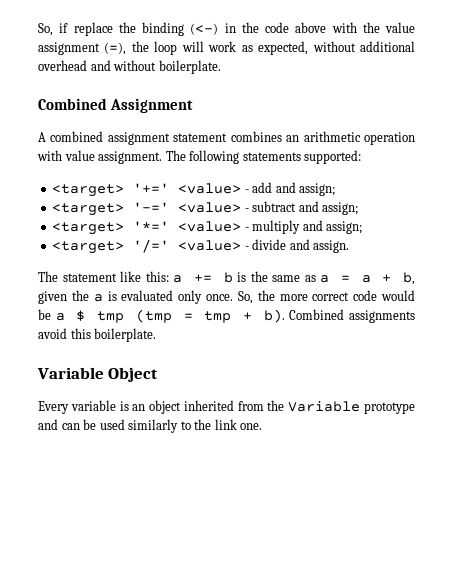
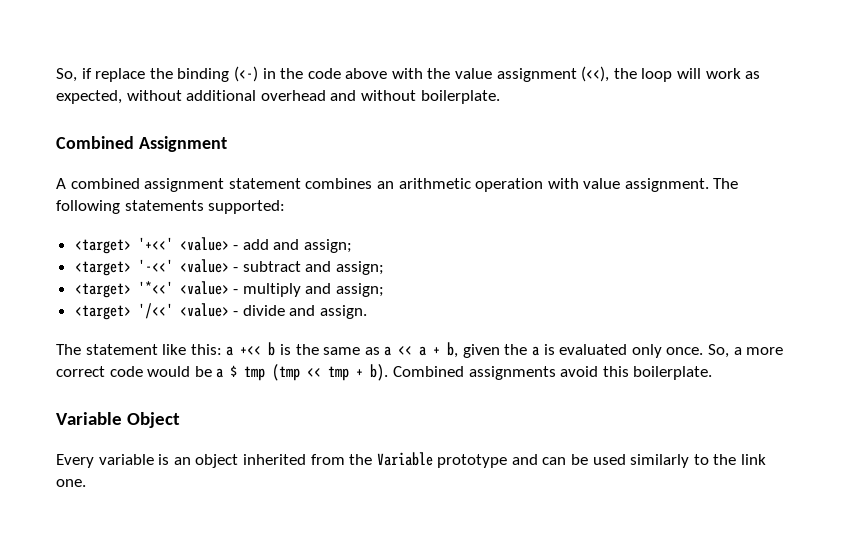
- So, if replace the binding (<-) in the code above with the value assignment (=), the loop will work as expected, without additional overhead and without boilerplate.
+ So, if replace the binding (<-) in the code above with the value assignment (<<), the loop will work as expected, without additional overhead and without boilerplate.
- <target> '+=' <value> - add and assign;
+ <target> '+<<' <value> - add and assign;
- <target> '-=' <value> - subtract and assign;
+ <target> '-<<' <value> - subtract and assign;
- <target> '*=' <value> - multiply and assign;
+ <target> '*<<' <value> - multiply and assign;
- <target> '/=' <value> - divide and assign.
+ <target> '/<<' <value> - divide and assign.
- The statement like this: a += b is the same as a = a + b, given the a is evaluated only once.
+ The statement like this: a +<< b is the same as a << a + b, given the a is evaluated only once.
- So, the more correct code would be a $ tmp (tmp = tmp + b).
+ So, a more correct code would be a $ tmp (tmp << tmp + b).

